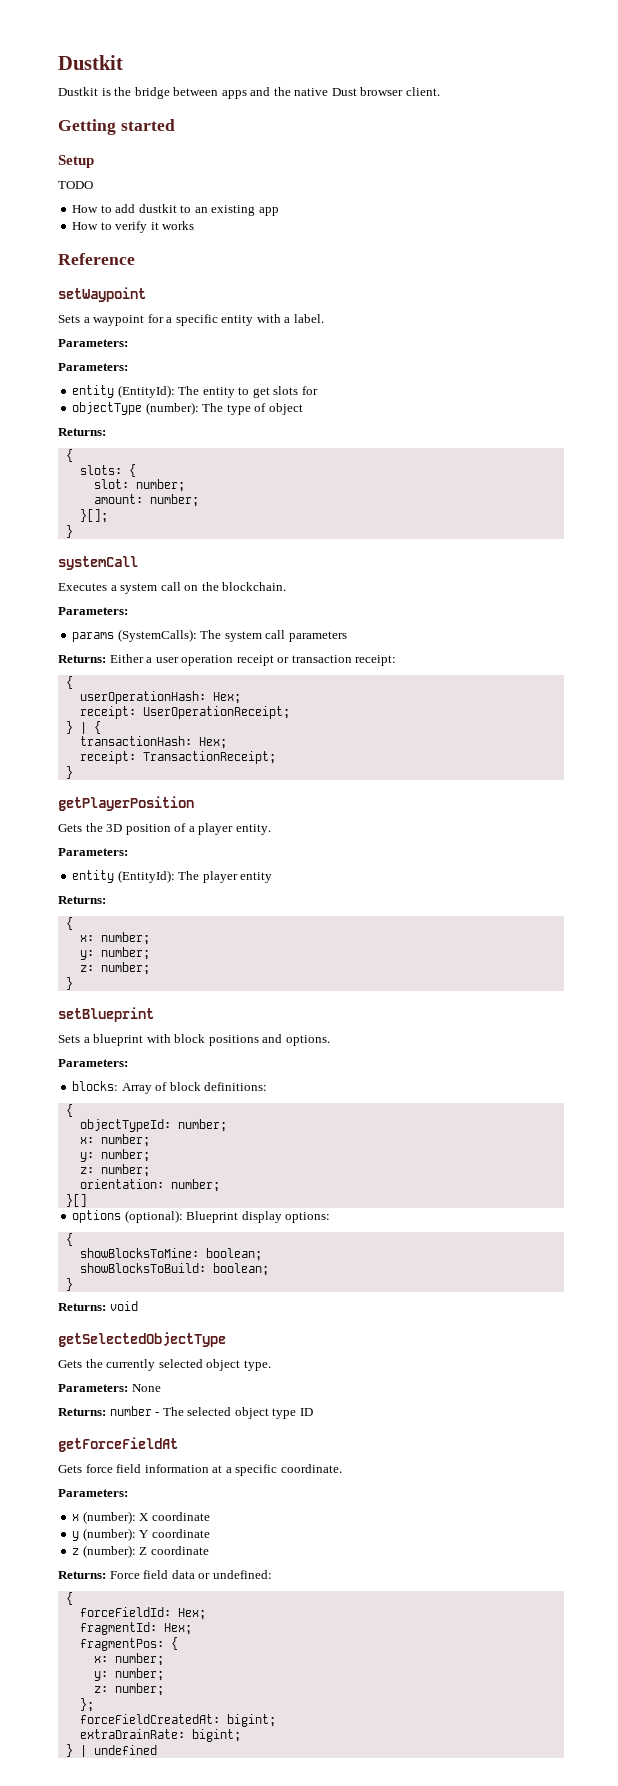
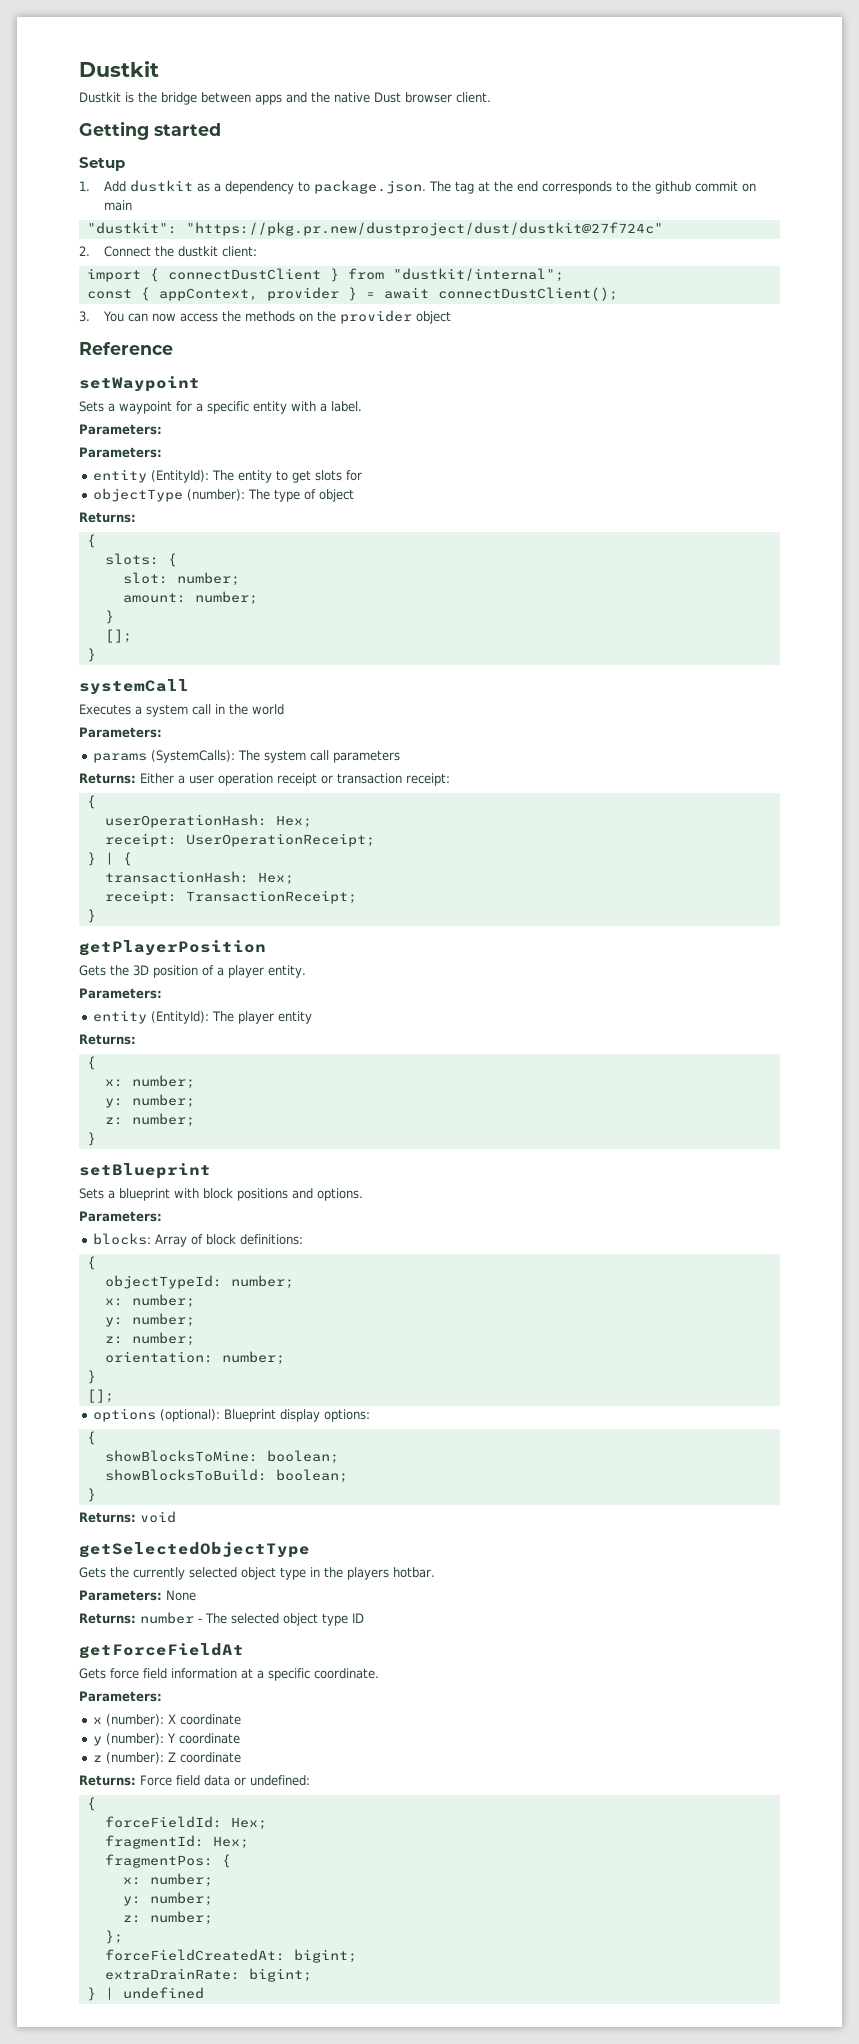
- TODO
- How to add dustkit to an existing app
- How to verify it works
+ 1. Add dustkit as a dependency to package.json. The tag at the end corresponds to the github commit on main
+ "dustkit": "https://pkg.pr.new/dustproject/dust/dustkit@27f724c"
+ 2. Connect the dustkit client:
+ import { connectDustClient } from "dustkit/internal";
+ const { appContext, provider } = await connectDustClient();
+ 3. You can now access the methods on the provider object
  amount: number;
- }[];
+ }
+ [];
- Executes a system call on the blockchain.
+ Executes a system call in the world
  orientation: number;
- }[]
+ }
+ [];
- Gets the currently selected object type.
+ Gets the currently selected object type in the players hotbar.

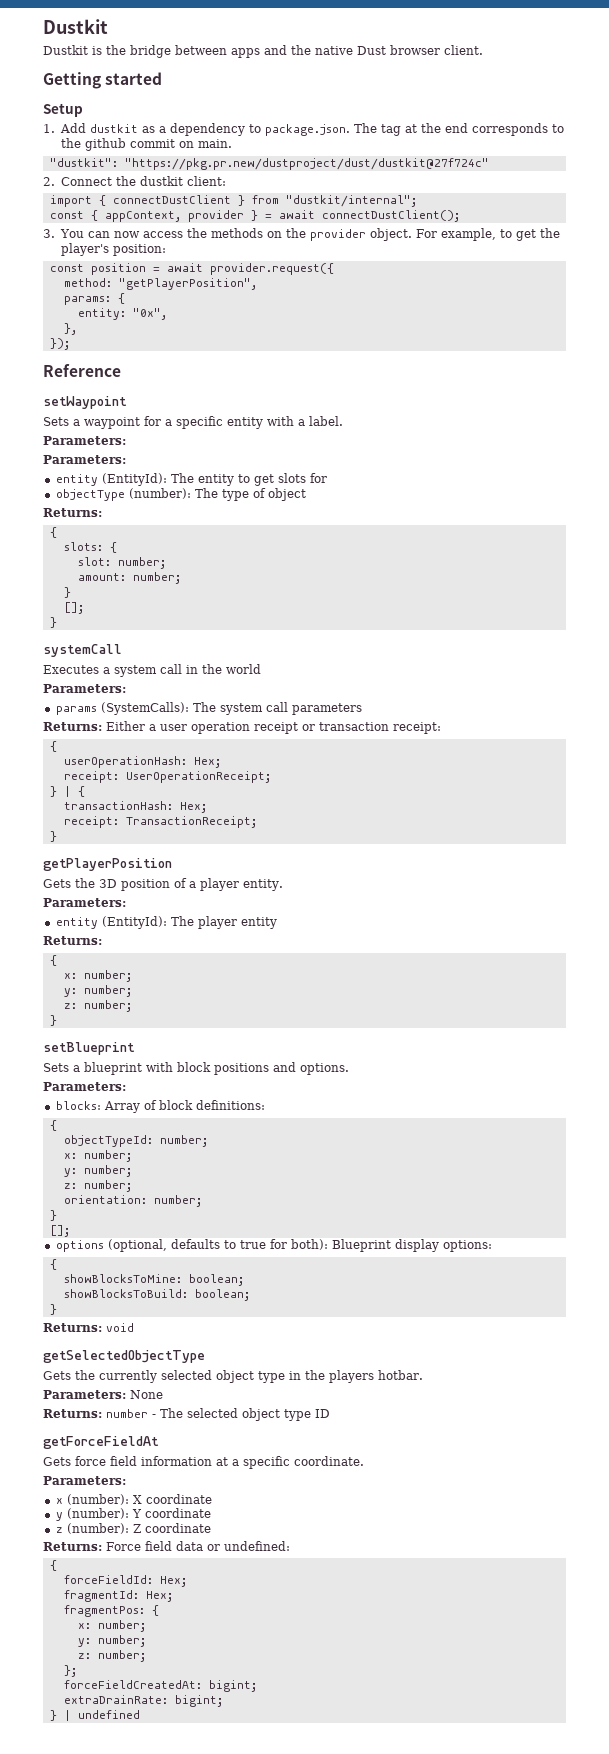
- 1. Add dustkit as a dependency to package.json. The tag at the end corresponds to the github commit on main
+ 1. Add dustkit as a dependency to package.json. The tag at the end corresponds to the github commit on main.
- 3. You can now access the methods on the provider object
+ 3. You can now access the methods on the provider object. For example, to get the player's position:
+ const position = await provider.request({
+ method: "getPlayerPosition",
+ params: {
+ entity: "0x",
+ },
+ });
- options (optional): Blueprint display options:
+ options (optional, defaults to true for both): Blueprint display options:

